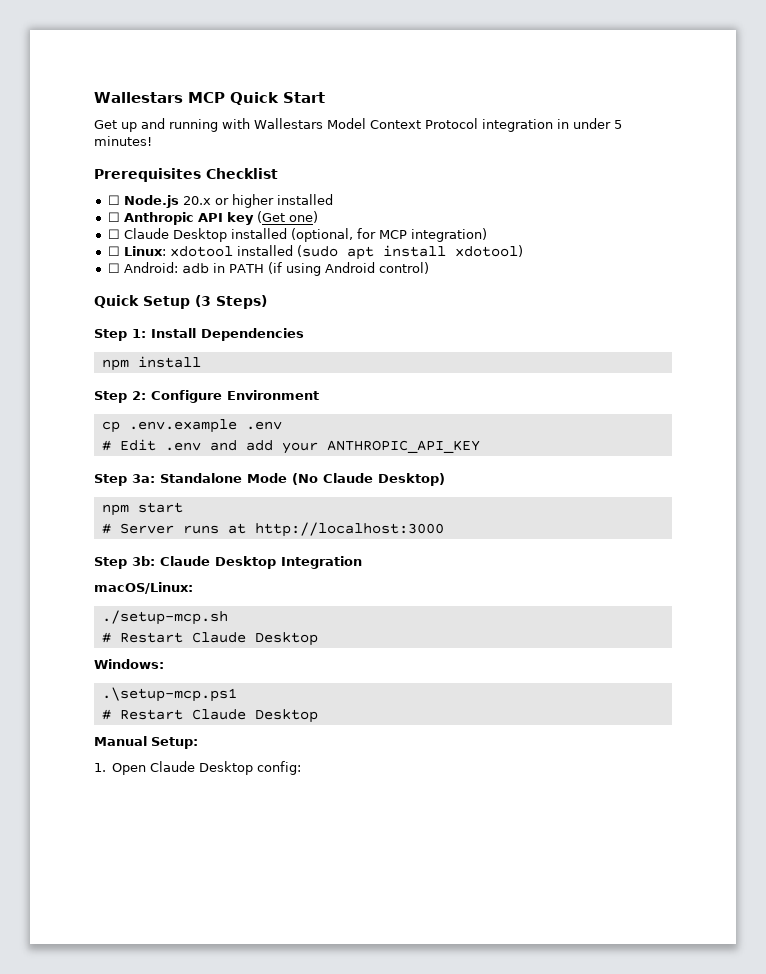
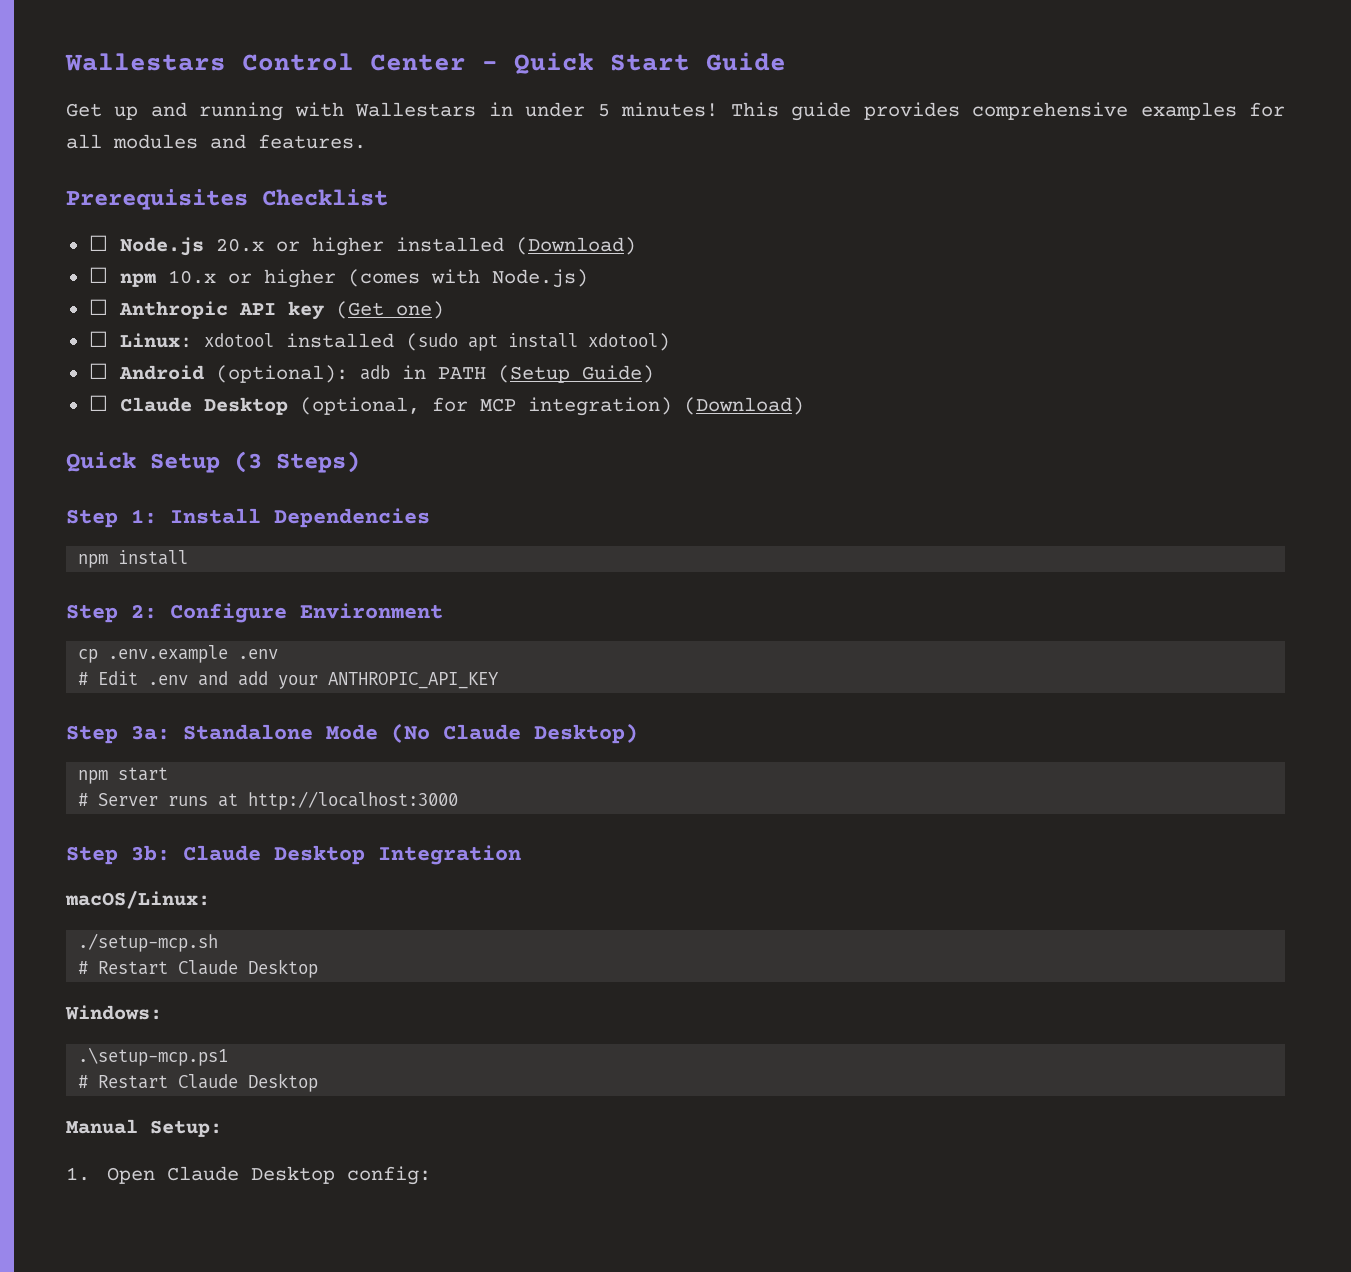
- Wallestars MCP Quick Start
+ Wallestars Control Center - Quick Start Guide
- Get up and running with Wallestars Model Context Protocol integration in under 5 minutes!
+ Get up and running with Wallestars in under 5 minutes! This guide provides comprehensive examples for all modules and features.
- ☐ Node.js 20.x or higher installed
+ ☐ Node.js 20.x or higher installed (Download)
+ ☐ npm 10.x or higher (comes with Node.js)
- ☐ Claude Desktop installed (optional, for MCP integration)
- ☐ Android: adb in PATH (if using Android control)
+ ☐ Android (optional): adb in PATH (Setup Guide)
+ ☐ Claude Desktop (optional, for MCP integration) (Download)

